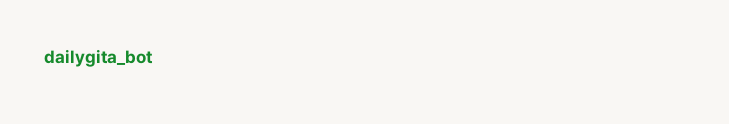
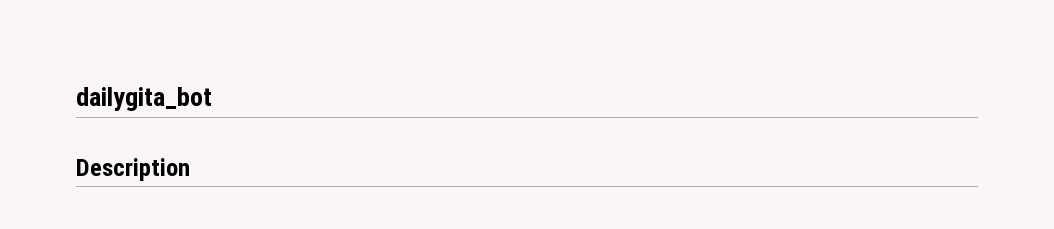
+ Description

